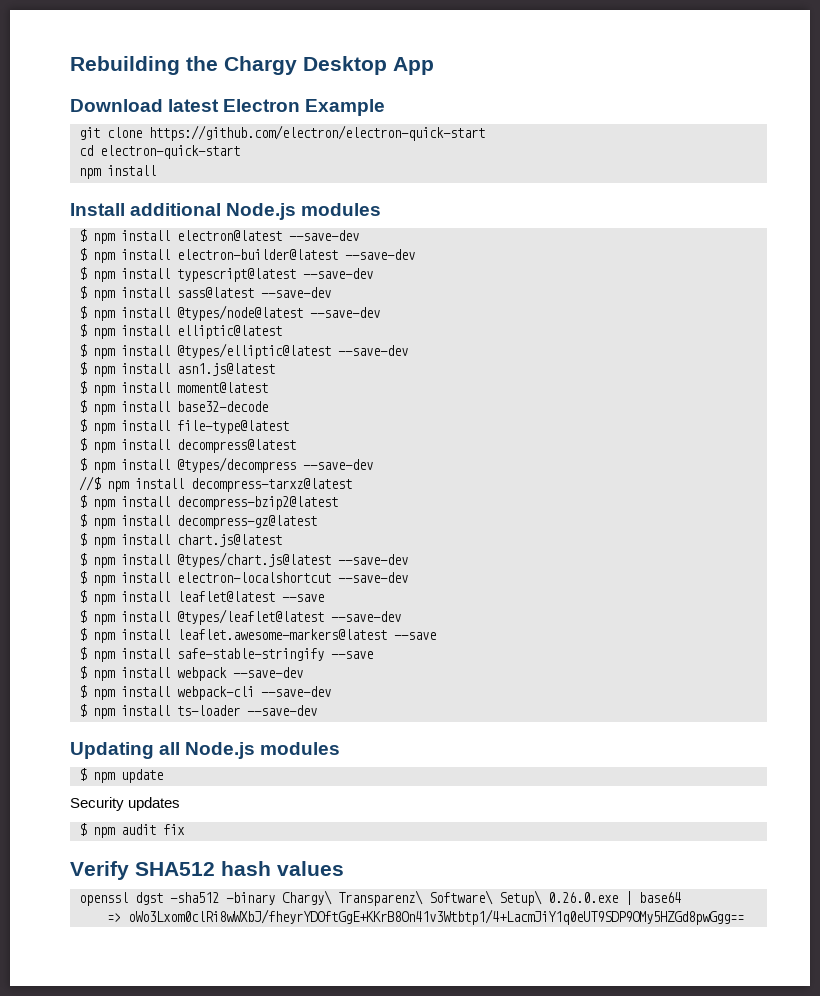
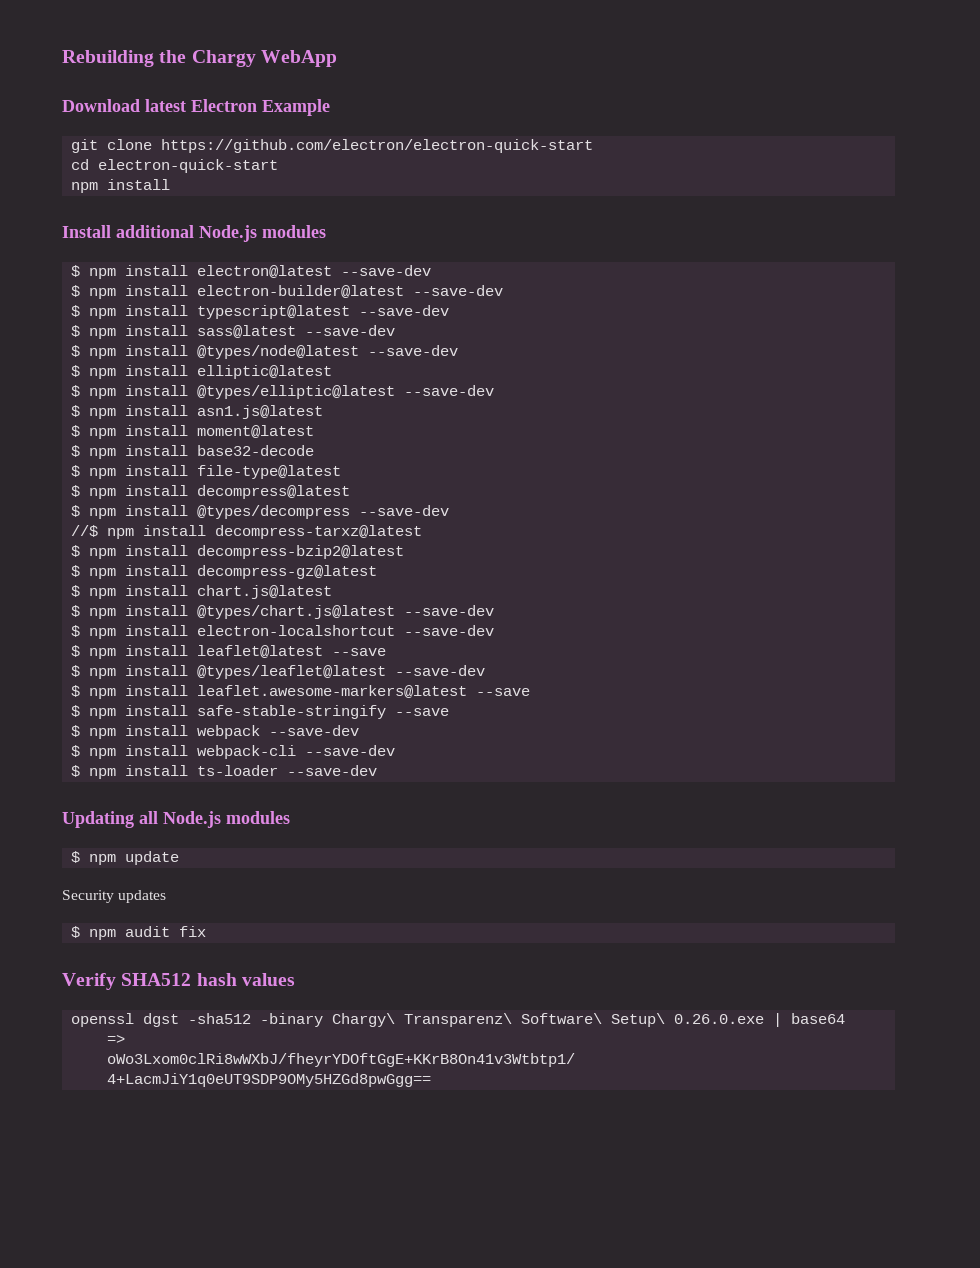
- Rebuilding the Chargy Desktop App
+ Rebuilding the Chargy WebApp

